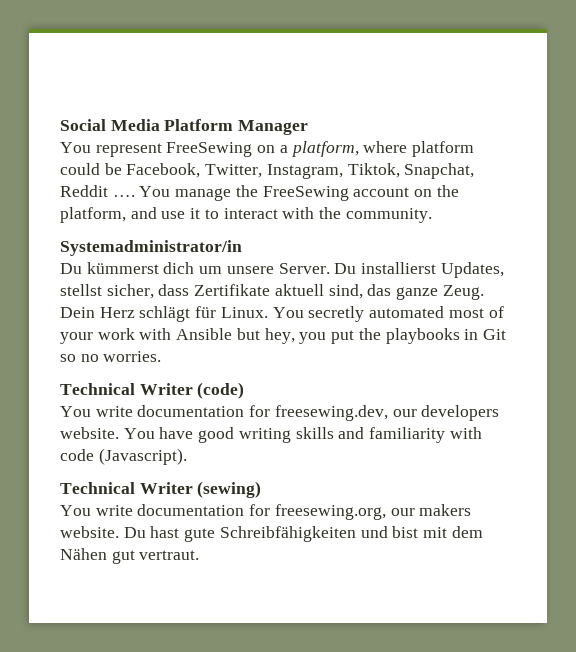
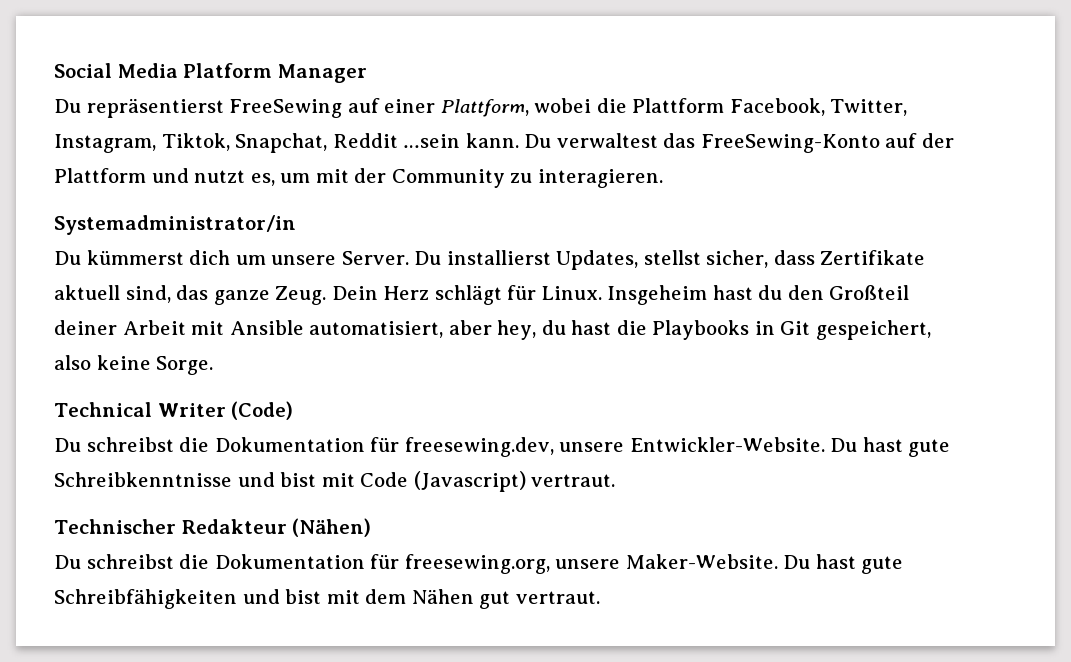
- You represent FreeSewing on a platform, where platform could be Facebook, Twitter, Instagram, Tiktok, Snapchat, Reddit …. You manage the FreeSewing account on the platform, and use it to interact with the community.
+ Du repräsentierst FreeSewing auf einer Plattform, wobei die Plattform Facebook, Twitter, Instagram, Tiktok, Snapchat, Reddit …sein kann. Du verwaltest das FreeSewing-Konto auf der Plattform und nutzt es, um mit der Community zu interagieren.
- You secretly automated most of your work with Ansible but hey, you put the playbooks in Git so no worries.
- Technical Writer (code)
- You write documentation for freesewing.dev, our developers website. You have good writing skills and familiarity with code (Javascript).
- Technical Writer (sewing)
- You write documentation for freesewing.org, our makers website.
+ Insgeheim hast du den Großteil deiner Arbeit mit Ansible automatisiert, aber hey, du hast die Playbooks in Git gespeichert, also keine Sorge.
+ Technical Writer (Code)
+ Du schreibst die Dokumentation für freesewing.dev, unsere Entwickler-Website. Du hast gute Schreibkenntnisse und bist mit Code (Javascript) vertraut.
+ Technischer Redakteur (Nähen)
+ Du schreibst die Dokumentation für freesewing.org, unsere Maker-Website.

